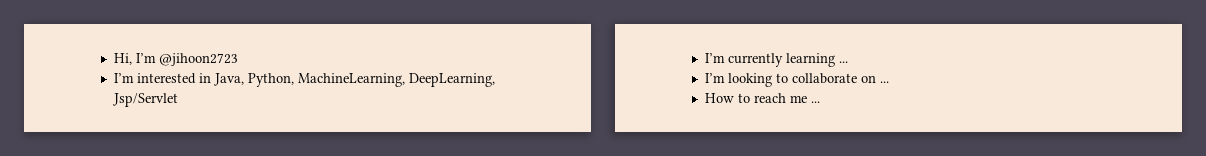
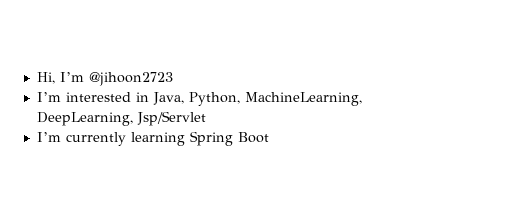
- I’m currently learning ...
- I’m looking to collaborate on ...
- How to reach me ...
+ I’m currently learning Spring Boot

